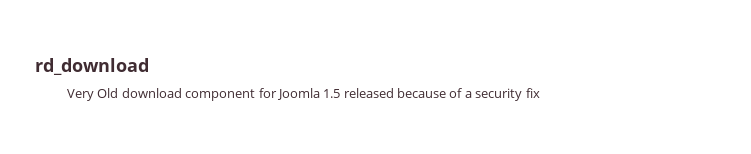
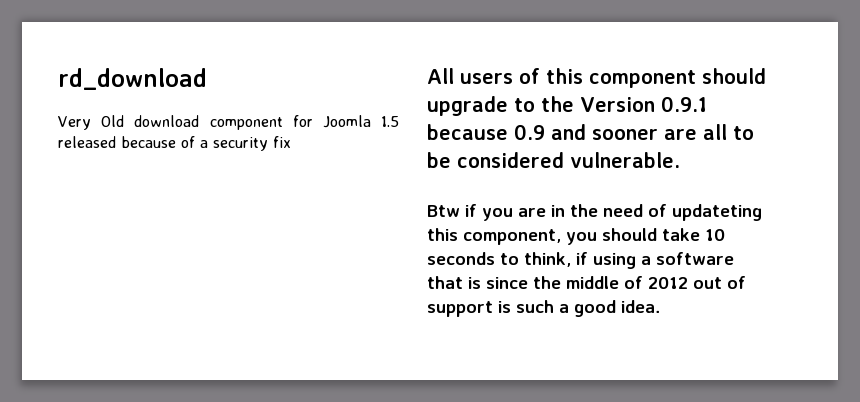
+ All users of this component should upgrade to the Version 0.9.1 because 0.9 and sooner are all to be considered vulnerable.
+ Btw if you are in the need of updateting this component, you should take 10 seconds to think, if using a software that is since the middle of 2012 out of support is such a good idea.

